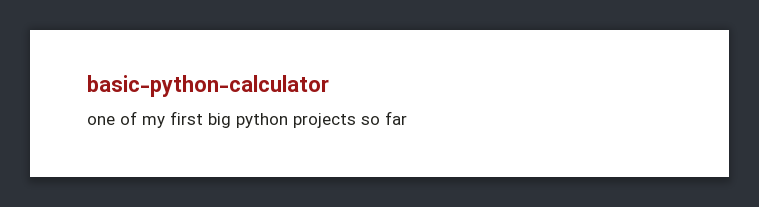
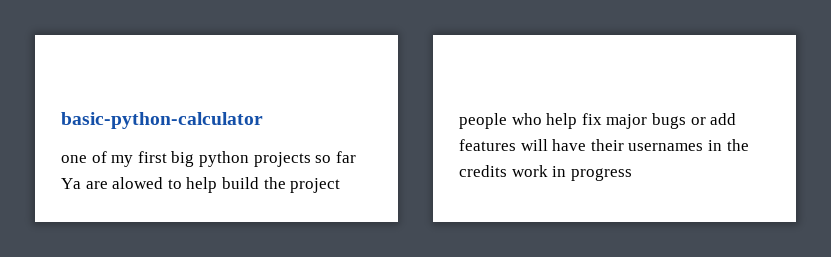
- one of my first big python projects so far
+ one of my first big python projects so far Ya are alowed to help build the project people who help fix major bugs or add features will have their usernames in the credits work in progress

